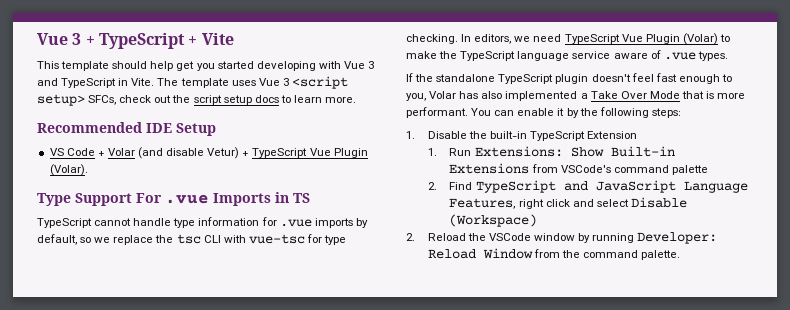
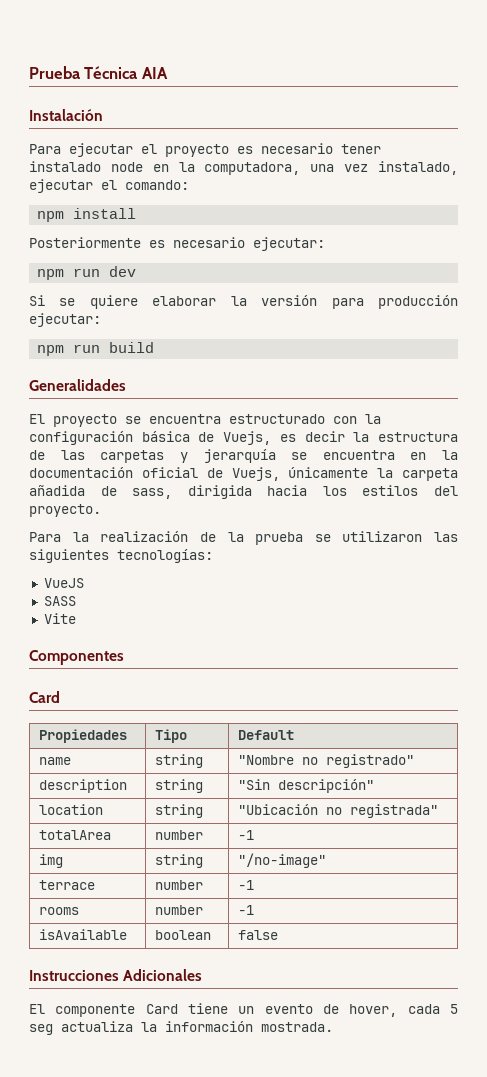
- Vue 3 + TypeScript + Vite
- This template should help get you started developing with Vue 3 and TypeScript in Vite. The template uses Vue 3 <script setup> SFCs, check out the script setup docs to learn more.
- Recommended IDE Setup
- VS Code + Volar (and disable Vetur) + TypeScript Vue Plugin (Volar).
- Type Support For .vue Imports in TS
- TypeScript cannot handle type information for .vue imports by default, so we replace the tsc CLI with vue-tsc for type checking. In editors, we need TypeScript Vue Plugin (Volar) to make the TypeScript language service aware of .vue types.
- If the standalone TypeScript plugin doesn't feel fast enough to you, Volar has also implemented a Take Over Mode that is more performant. You can enable it by the following steps:
- 1. Disable the built-in TypeScript Extension
- 1. Run Extensions: Show Built-in Extensions from VSCode's command palette
- 2. Find TypeScript and JavaScript Language Features, right click and select Disable (Workspace)
- 2. Reload the VSCode window by running Developer: Reload Window from the command palette.
+ Prueba Técnica AIA
+ Instalación
+ Para ejecutar el proyecto es necesario tener instalado node en la computadora, una vez instalado, ejecutar el comando:
+ npm install
+ Posteriormente es necesario ejecutar:
+ npm run dev
+ Si se quiere elaborar la versión para producción ejecutar:
+ npm run build
+ Generalidades
+ El proyecto se encuentra estructurado con la configuración básica de Vuejs, es decir la estructura de las carpetas y jerarquía se encuentra en la documentación oficial de Vuejs, únicamente la carpeta añadida de sass, dirigida hacia los estilos del proyecto.
+ Para la realización de la prueba se utilizaron las siguientes tecnologías:
+ VueJS
+ SASS
+ Vite
+ Componentes
+ Card
+ Propiedades | Tipo | Default
+ name | string | "Nombre no registrado"
+ description | string | "Sin descripción"
+ location | string | "Ubicación no registrada"
+ totalArea | number | -1
+ img | string | "/no-image"
+ terrace | number | -1
+ rooms | number | -1
+ isAvailable | boolean | false
+ Instrucciones Adicionales
+ El componente Card tiene un evento de hover, cada 5 seg actualiza la información mostrada.

